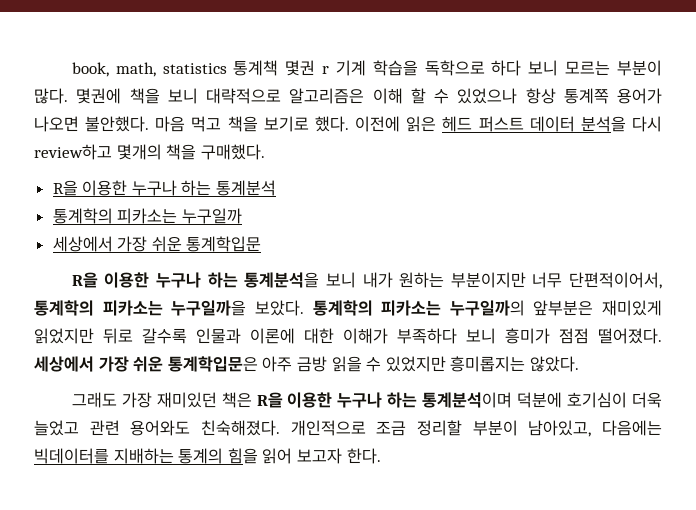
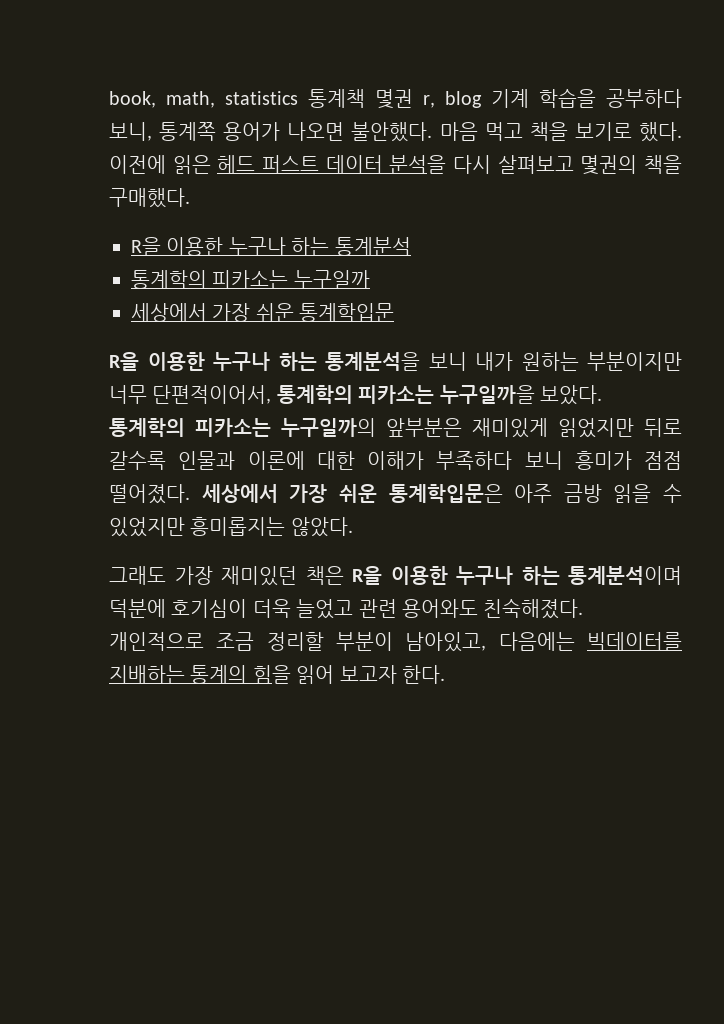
- book, math, statistics 통계책 몇권 r 기계 학습을 독학으로 하다 보니 모르는 부분이 많다. 몇권에 책을 보니 대략적으로 알고리즘은 이해 할 수 있었으나 항상 통계쪽 용어가 나오면 불안했다.
+ book, math, statistics 통계책 몇권 r, blog 기계 학습을 공부하다 보니, 통계쪽 용어가 나오면 불안했다.
- 이전에 읽은 헤드 퍼스트 데이터 분석을 다시 review하고 몇개의 책을 구매했다.
+ 이전에 읽은 헤드 퍼스트 데이터 분석을 다시 살펴보고 몇권의 책을 구매했다.

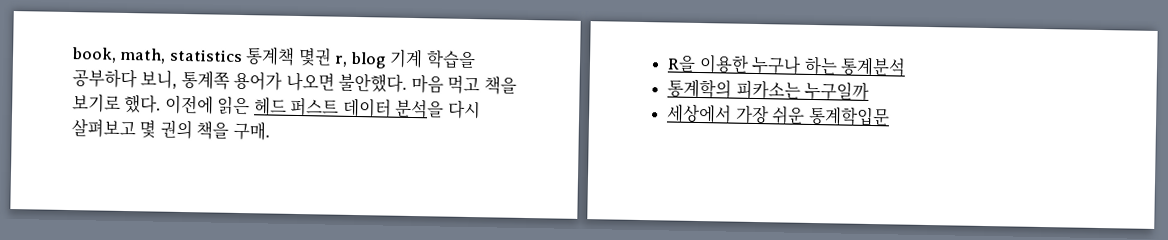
- 이전에 읽은 헤드 퍼스트 데이터 분석을 다시 살펴보고 몇권의 책을 구매했다.
+ 이전에 읽은 헤드 퍼스트 데이터 분석을 다시 살펴보고 몇 권의 책을 구매.
- R을 이용한 누구나 하는 통계분석을 보니 내가 원하는 부분이지만 너무 단편적이어서, 통계학의 피카소는 누구일까을 보았다. 통계학의 피카소는 누구일까의 앞부분은 재미있게 읽었지만 뒤로 갈수록 인물과 이론에 대한 이해가 부족하다 보니 흥미가 점점 떨어졌다. 세상에서 가장 쉬운 통계학입문은 아주 금방 읽을 수 있었지만 흥미롭지는 않았다.
- 그래도 가장 재미있던 책은 R을 이용한 누구나 하는 통계분석이며 덕분에 호기심이 더욱 늘었고 관련 용어와도 친숙해졌다. 개인적으로 조금 정리할 부분이 남아있고, 다음에는 빅데이터를 지배하는 통계의 힘을 읽어 보고자 한다.

